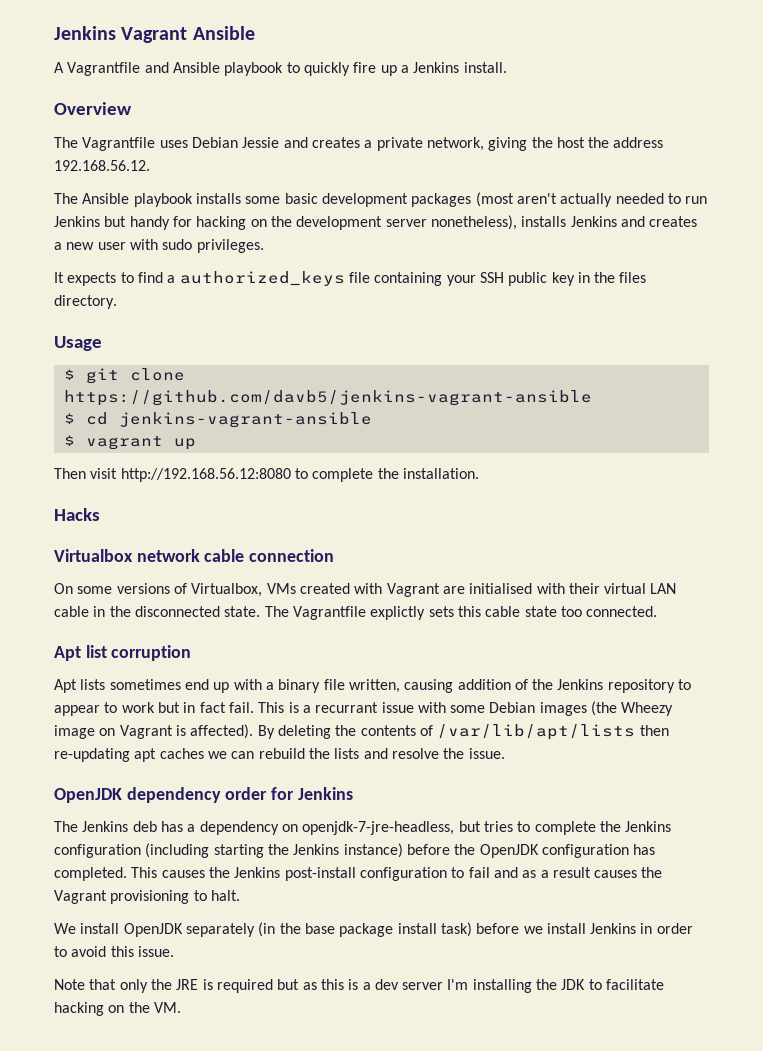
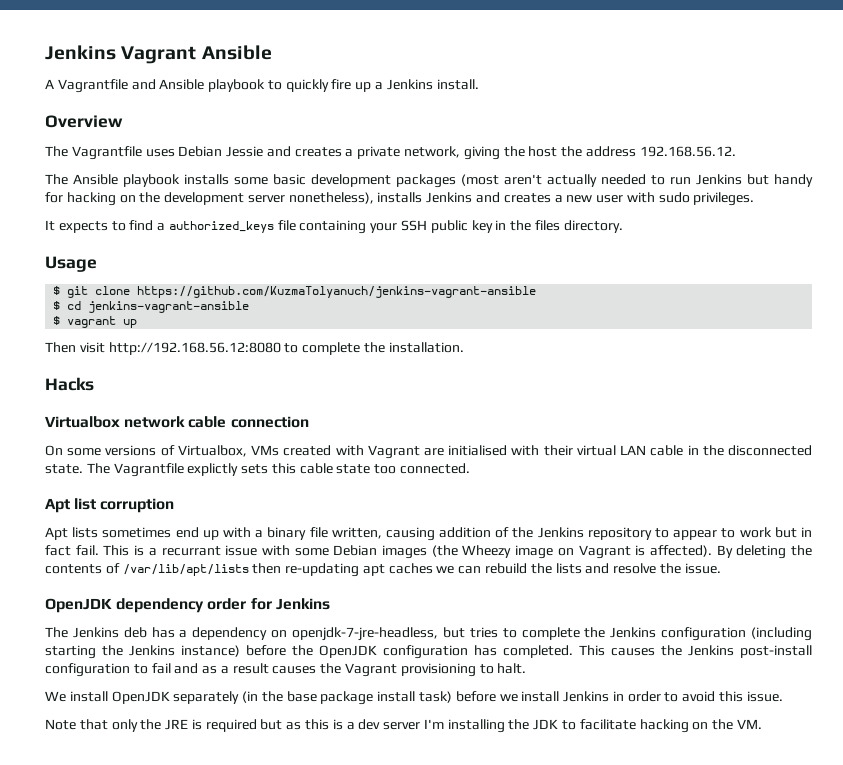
- $ git clone https://github.com/davb5/jenkins-vagrant-ansible
+ $ git clone https://github.com/KuzmaTolyanuch/jenkins-vagrant-ansible

